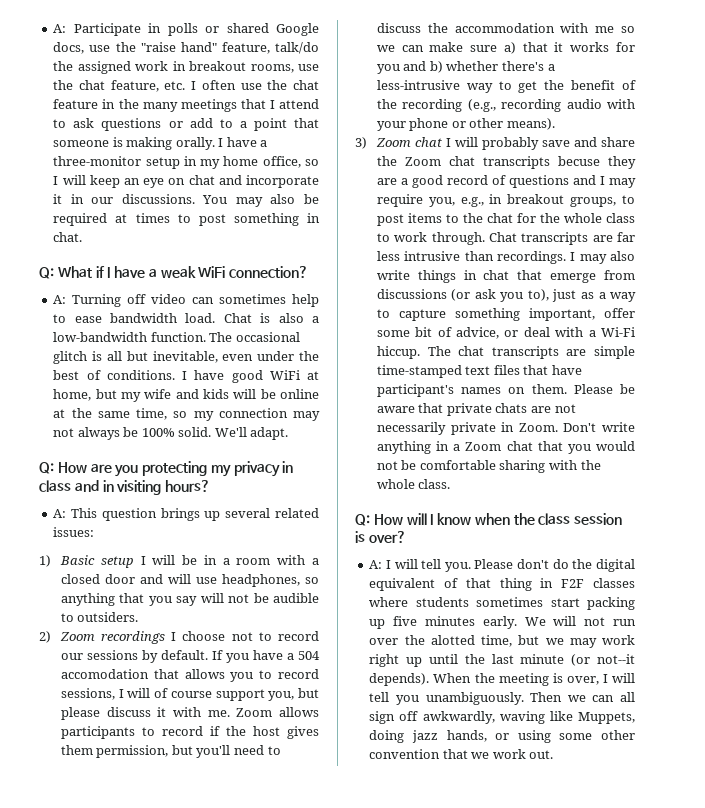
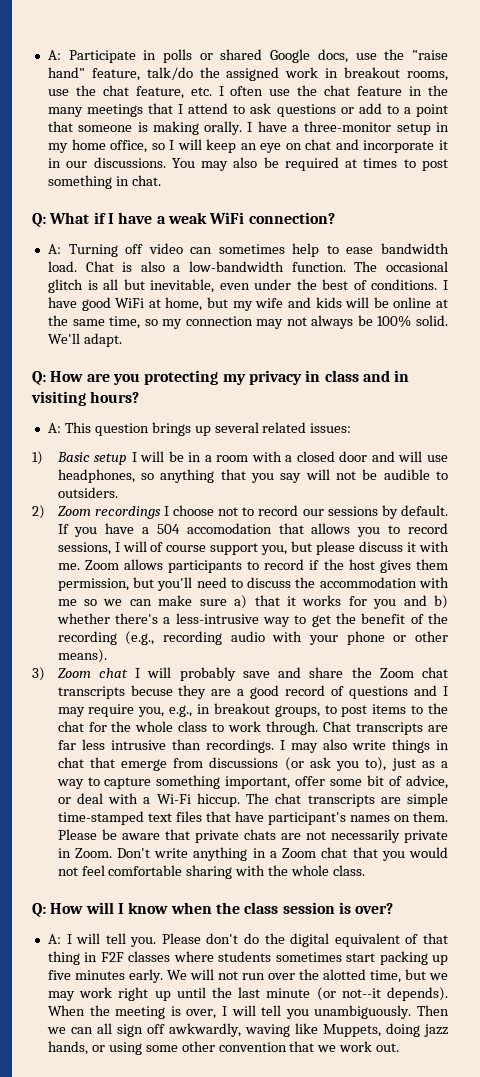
- Don't write anything in a Zoom chat that you would not be comfortable sharing with the whole class.
+ Don't write anything in a Zoom chat that you would not feel comfortable sharing with the whole class.

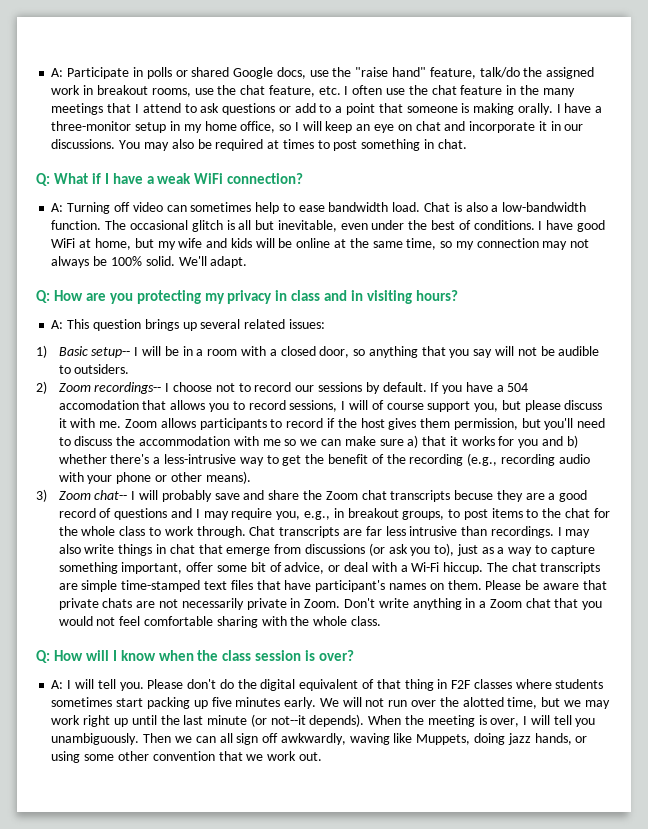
- 1) Basic setup I will be in a room with a closed door and will use headphones, so anything that you say will not be audible to outsiders.
+ 1) Basic setup-- I will be in a room with a closed door, so anything that you say will not be audible to outsiders.
- 2) Zoom recordings I choose not to record our sessions by default.
+ 2) Zoom recordings-- I choose not to record our sessions by default.
- 3) Zoom chat I will probably save and share the Zoom chat transcripts becuse they are a good record of questions and I may require you, e.g., in breakout groups, to post items to the chat for the whole class to work through.
+ 3) Zoom chat-- I will probably save and share the Zoom chat transcripts becuse they are a good record of questions and I may require you, e.g., in breakout groups, to post items to the chat for the whole class to work through.

